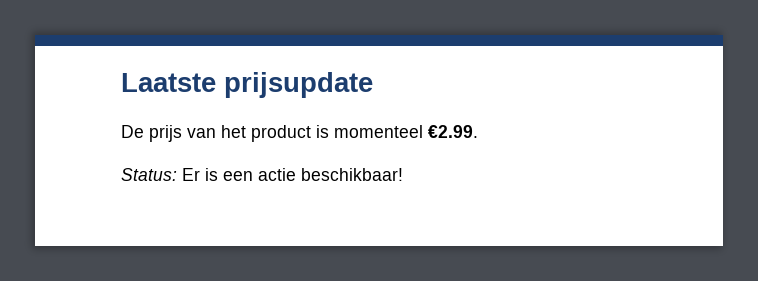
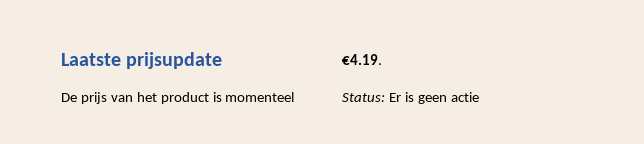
- De prijs van het product is momenteel €2.99.
+ De prijs van het product is momenteel €4.19.
- Status: Er is een actie beschikbaar!
+ Status: Er is geen actie

